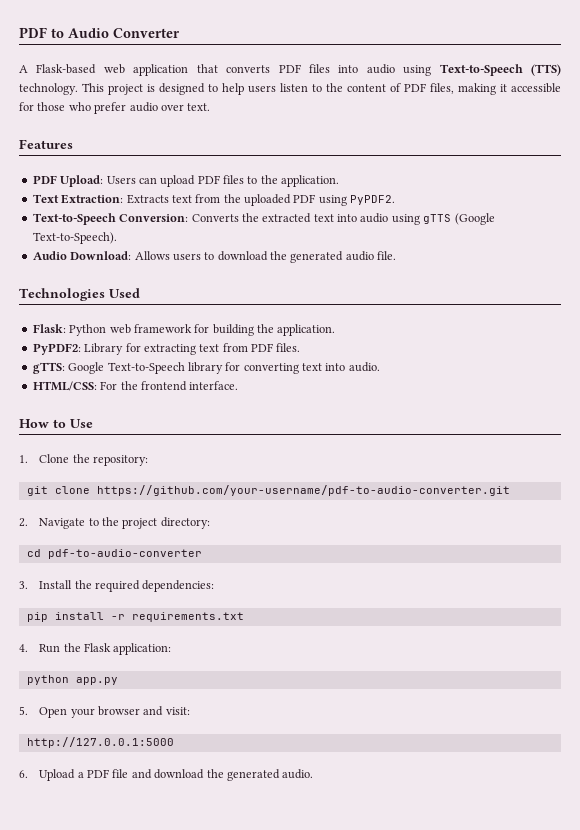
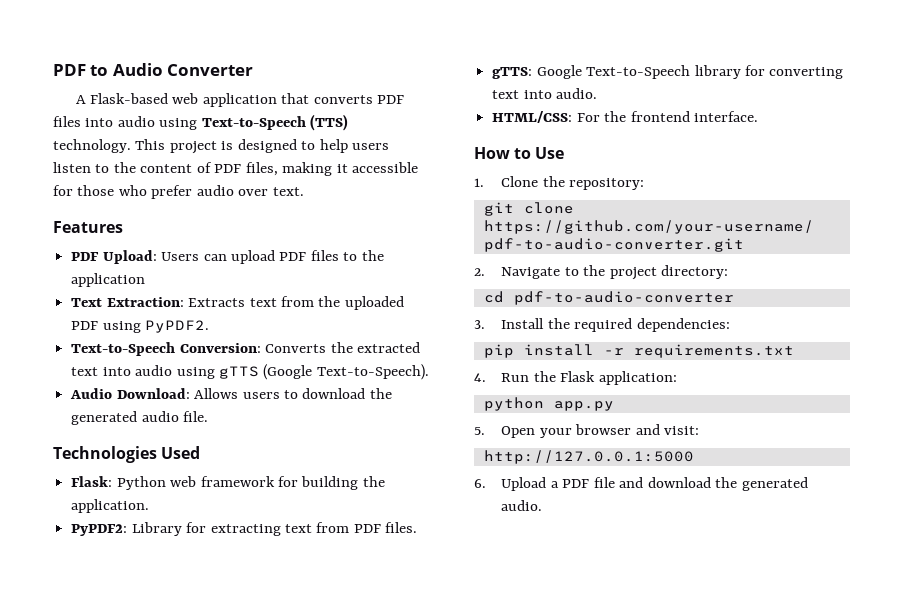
- PDF Upload: Users can upload PDF files to the application.
+ PDF Upload: Users can upload PDF files to the application

